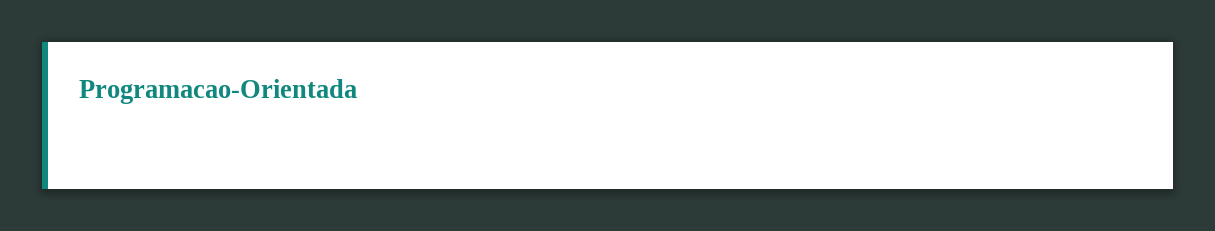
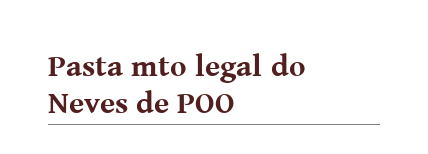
- Programacao-Orientada
+ Pasta mto legal do Neves de POO

